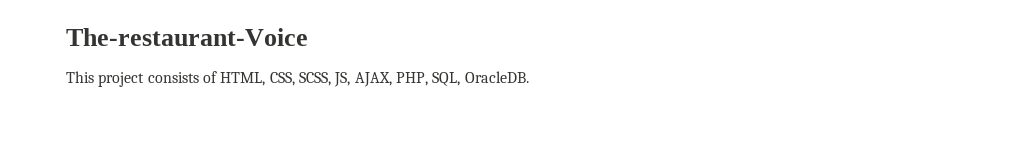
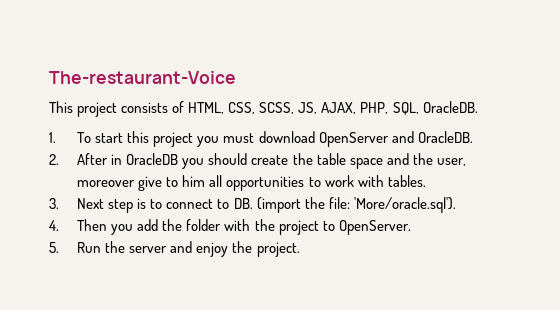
+ 1. To start this project you must download OpenServer and OracleDB.
+ 2. After in OracleDB you should create the table space and the user, moreover give to him all opportunities to work with tables.
+ 3. Next step is to connect to DB. (import the file: 'More/oracle.sql').
+ 4. Then you add the folder with the project to OpenServer.
+ 5. Run the server and enjoy the project.

